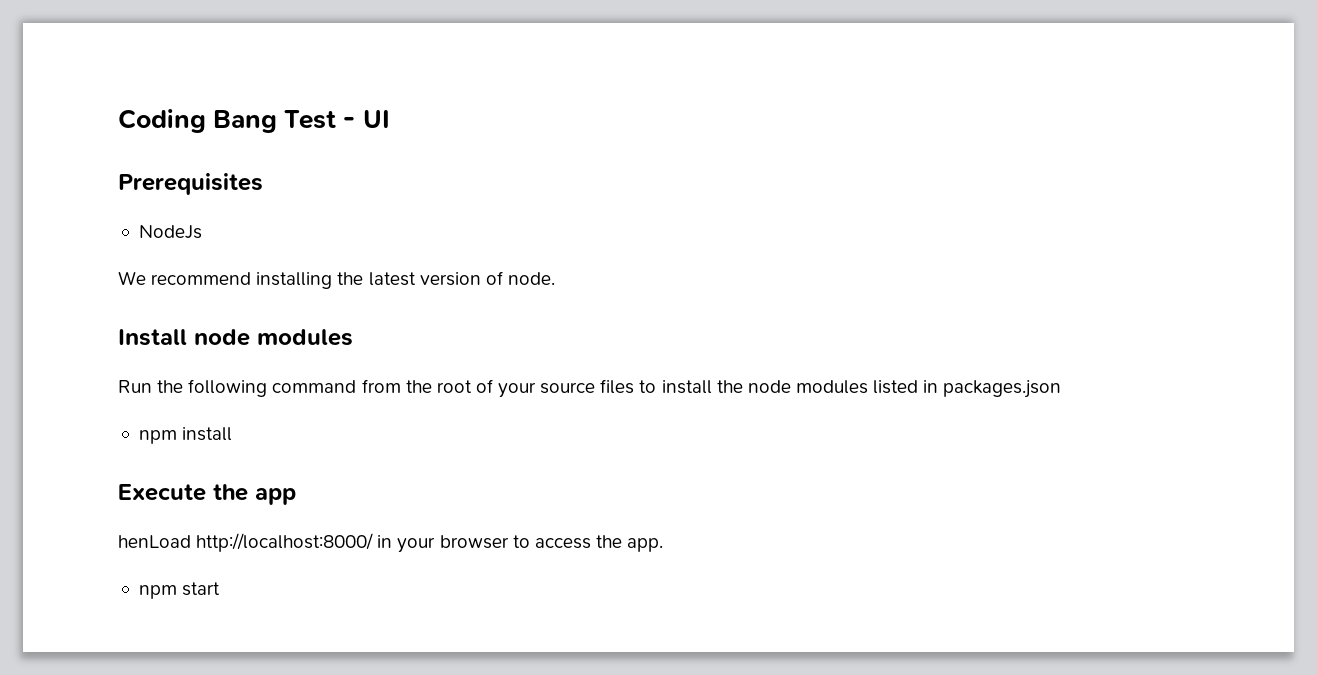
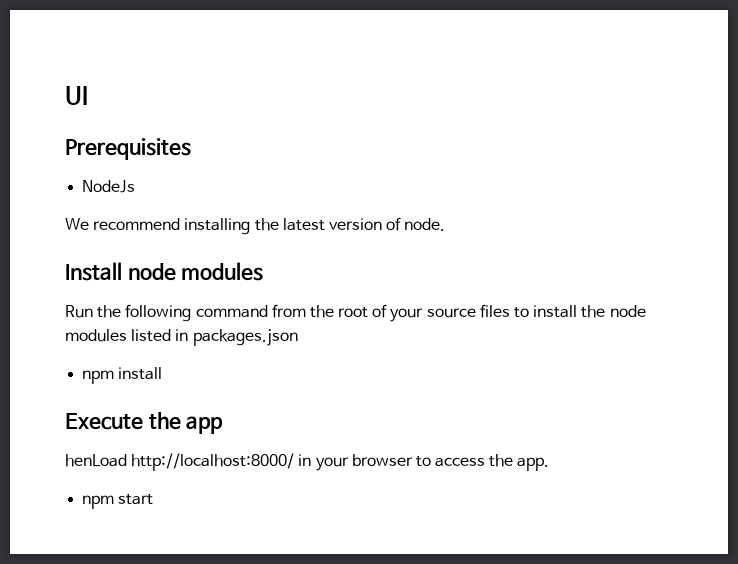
- Coding Bang Test - UI
+ UI

